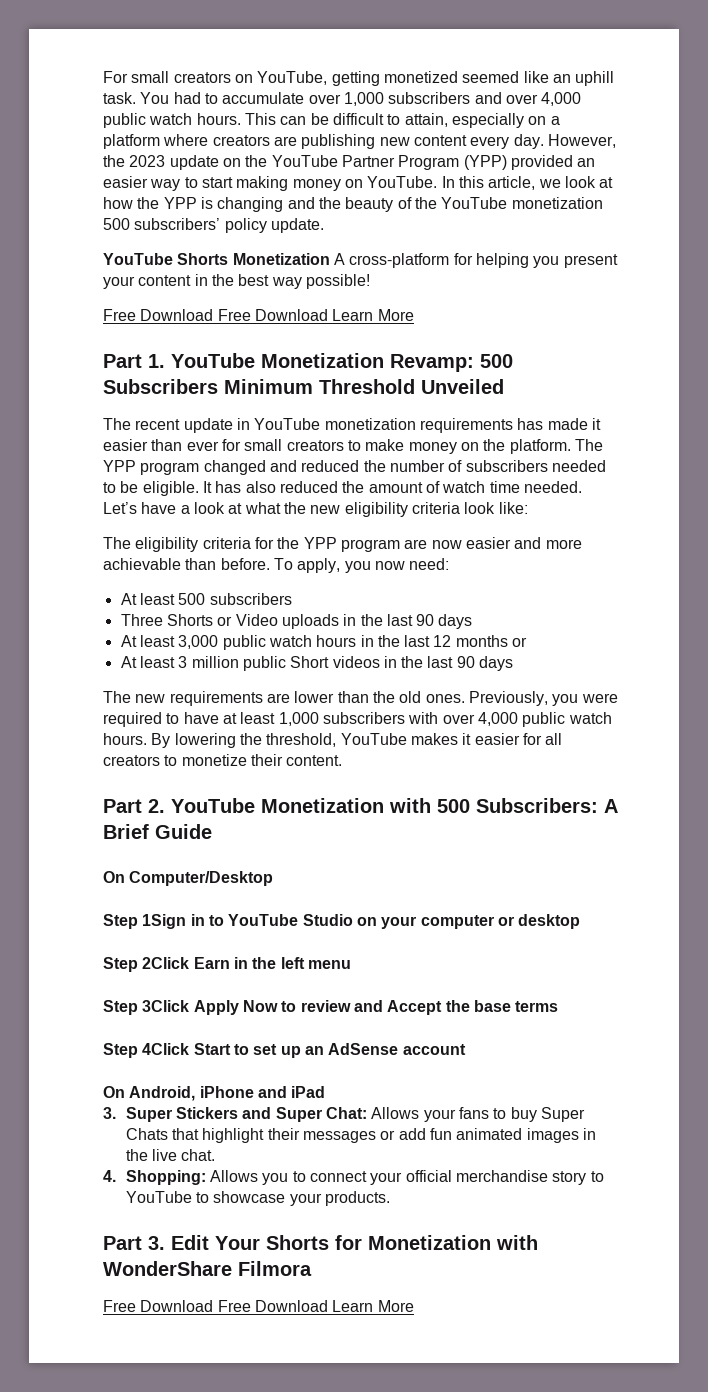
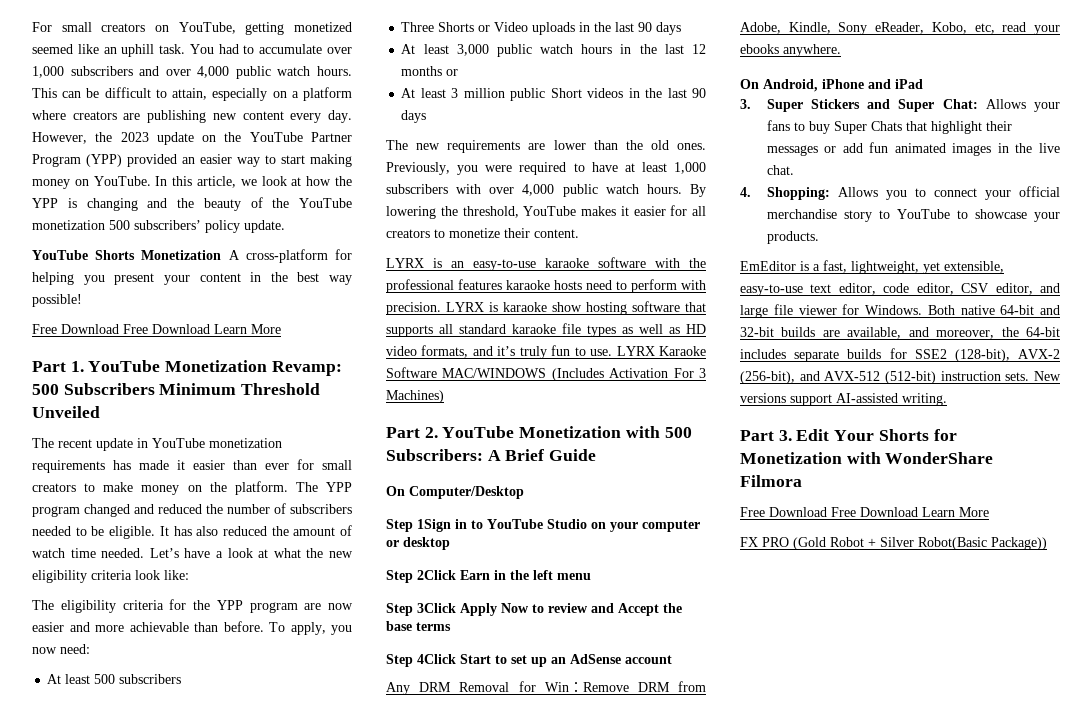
+ LYRX is an easy-to-use karaoke software with the professional features karaoke hosts need to perform with precision. LYRX is karaoke show hosting software that supports all standard karaoke file types as well as HD video formats, and it’s truly fun to use. LYRX Karaoke Software MAC/WINDOWS (Includes Activation For 3 Machines)
+ Any DRM Removal for Win：Remove DRM from Adobe, Kindle, Sony eReader, Kobo, etc, read your ebooks anywhere.
+ EmEditor is a fast, lightweight, yet extensible, easy-to-use text editor, code editor, CSV editor, and large file viewer for Windows. Both native 64-bit and 32-bit builds are available, and moreover, the 64-bit includes separate builds for SSE2 (128-bit), AVX-2 (256-bit), and AVX-512 (512-bit) instruction sets. New versions support AI-assisted writing.
+ FX PRO (Gold Robot + Silver Robot(Basic Package))

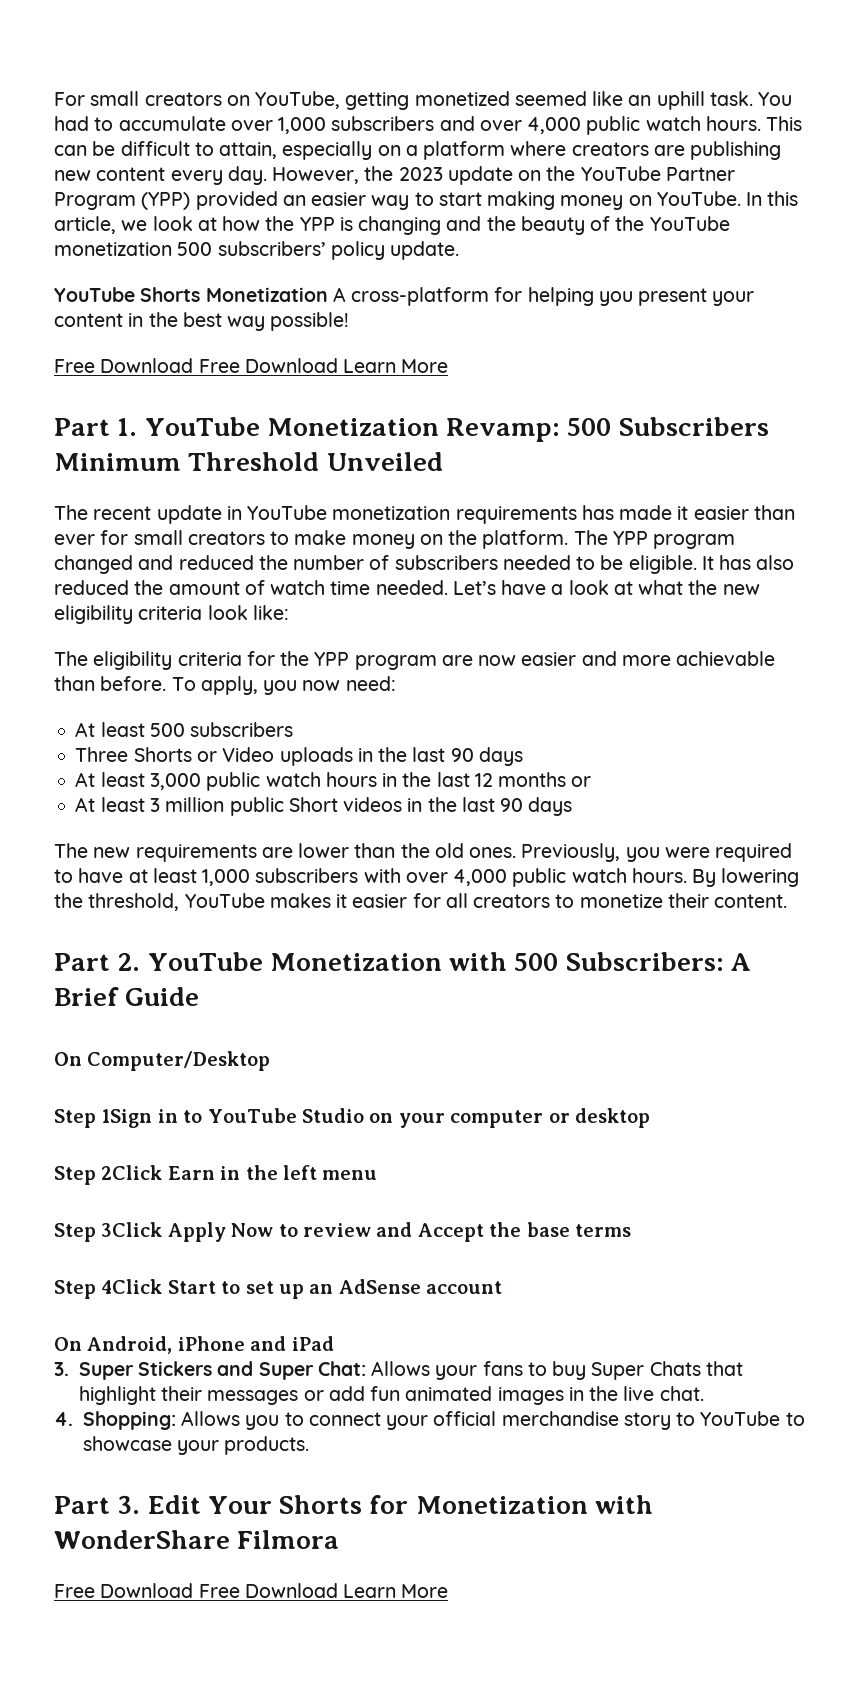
- LYRX is an easy-to-use karaoke software with the professional features karaoke hosts need to perform with precision. LYRX is karaoke show hosting software that supports all standard karaoke file types as well as HD video formats, and it’s truly fun to use. LYRX Karaoke Software MAC/WINDOWS (Includes Activation For 3 Machines)
- Any DRM Removal for Win：Remove DRM from Adobe, Kindle, Sony eReader, Kobo, etc, read your ebooks anywhere.
- EmEditor is a fast, lightweight, yet extensible, easy-to-use text editor, code editor, CSV editor, and large file viewer for Windows. Both native 64-bit and 32-bit builds are available, and moreover, the 64-bit includes separate builds for SSE2 (128-bit), AVX-2 (256-bit), and AVX-512 (512-bit) instruction sets. New versions support AI-assisted writing.
- FX PRO (Gold Robot + Silver Robot(Basic Package))

